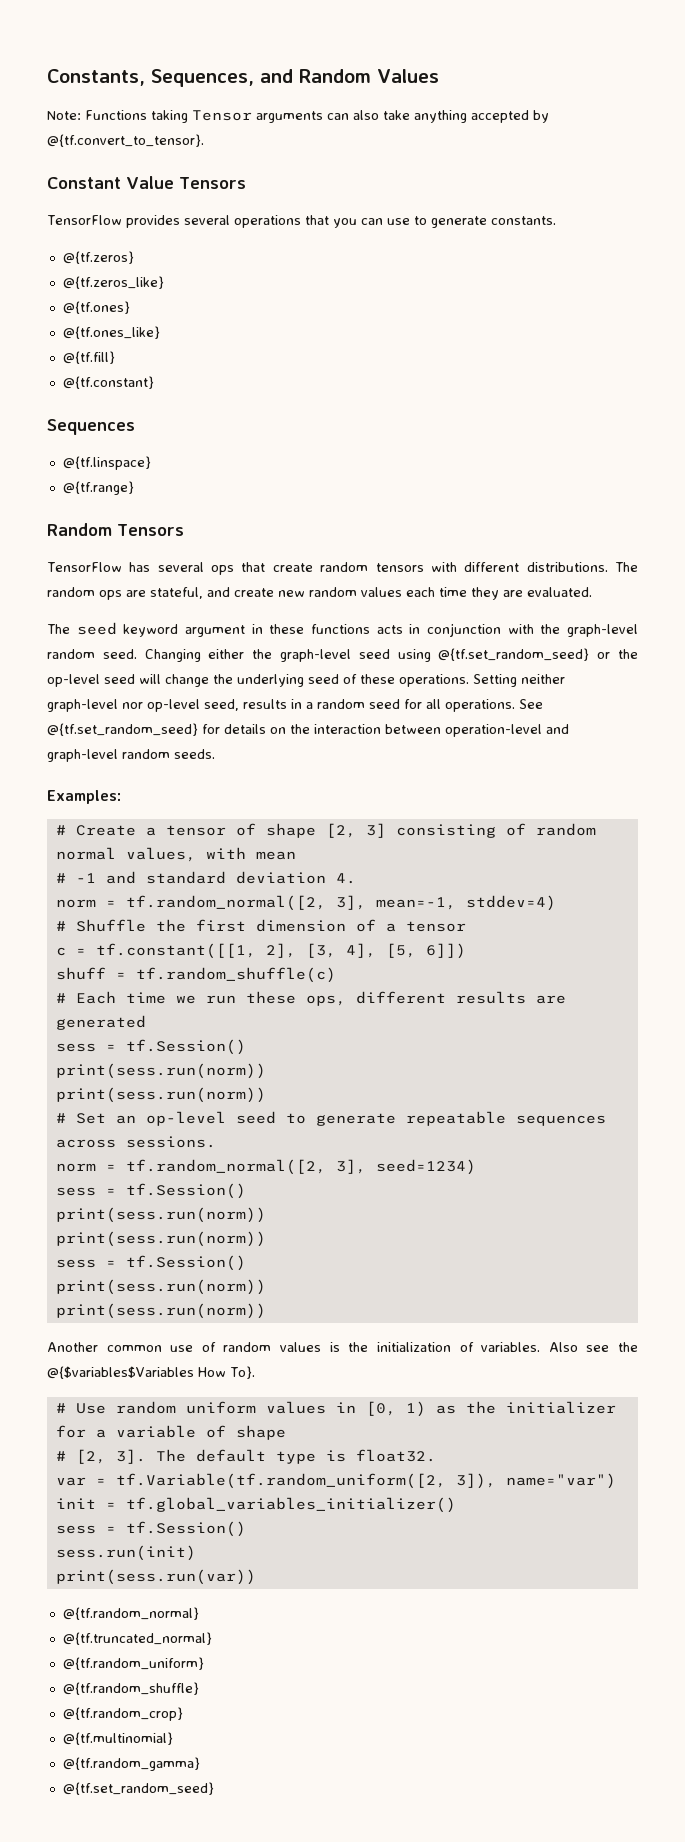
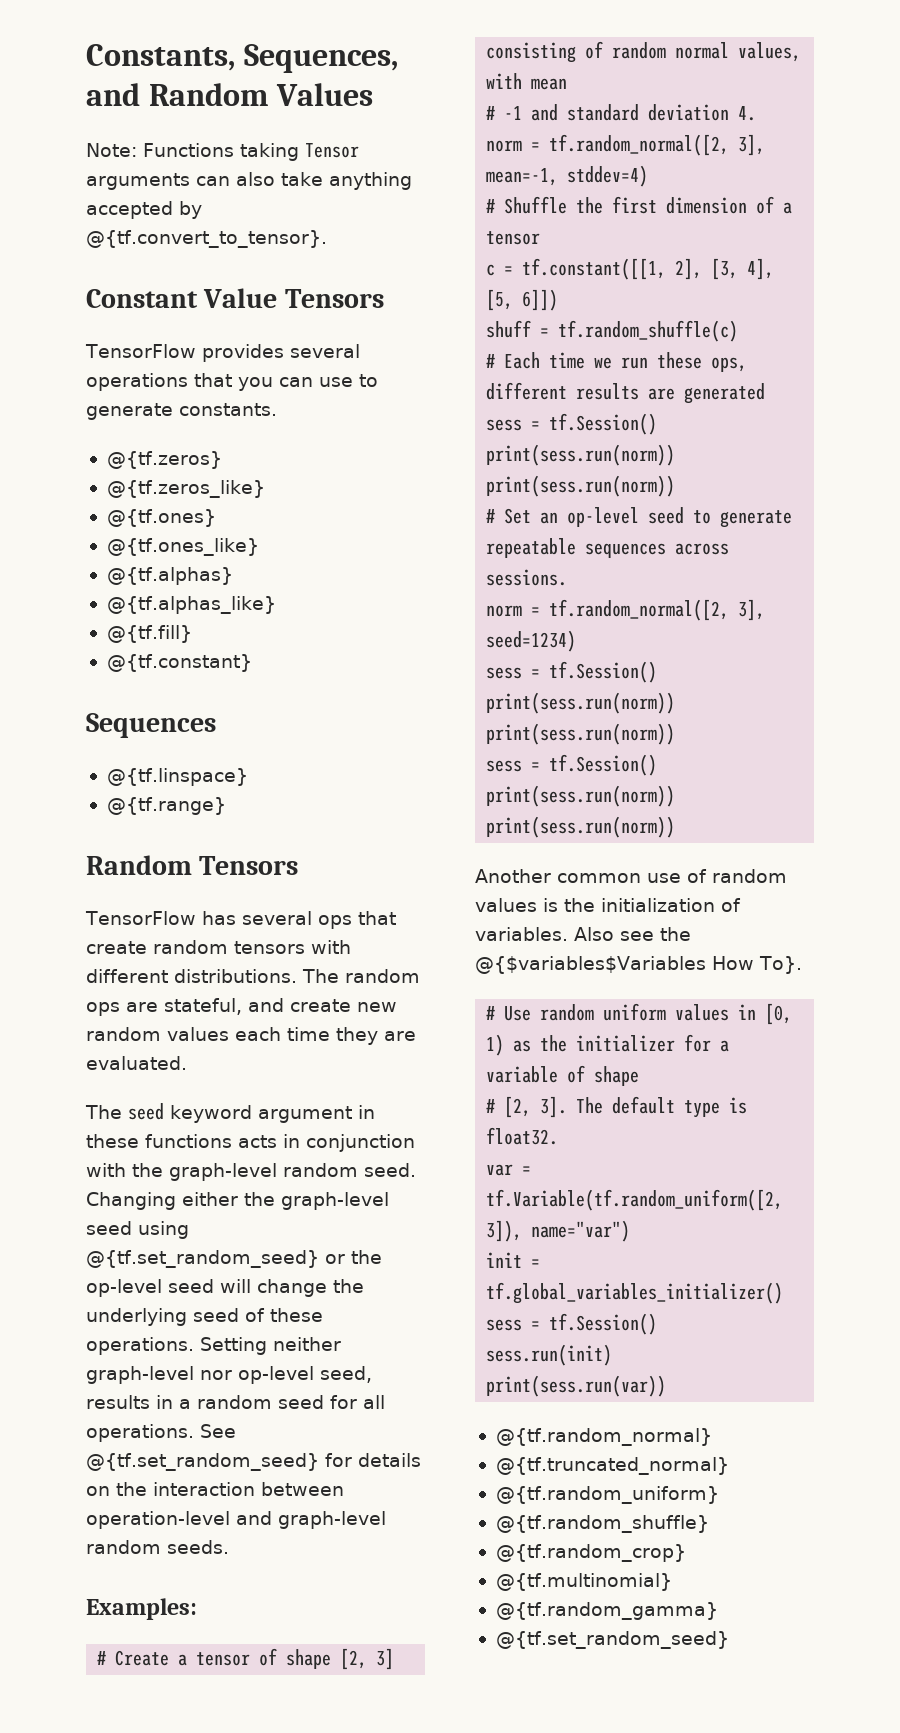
+ @{tf.alphas}
+ @{tf.alphas_like}

